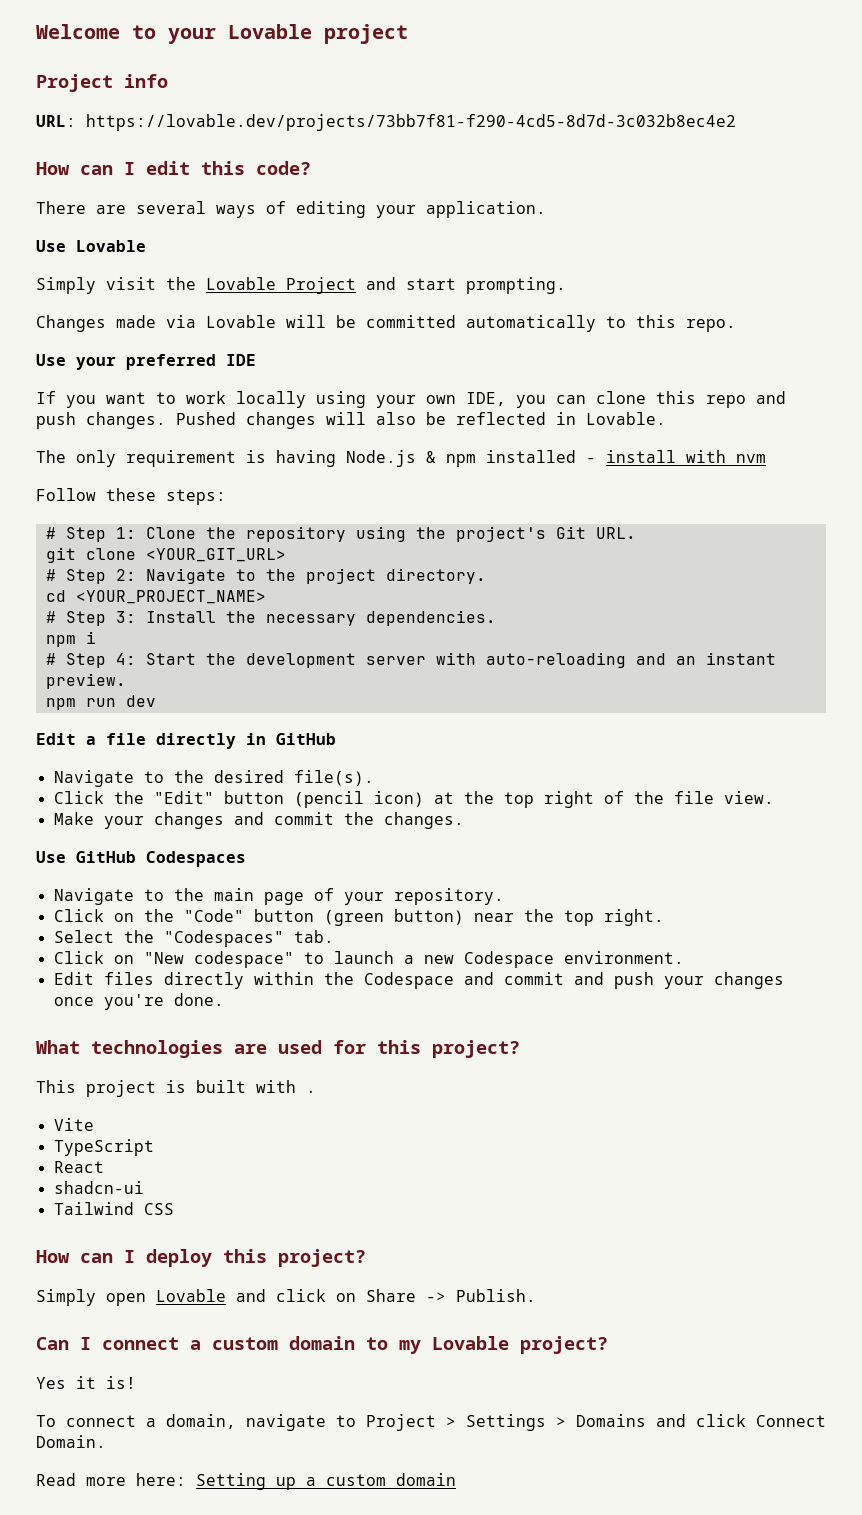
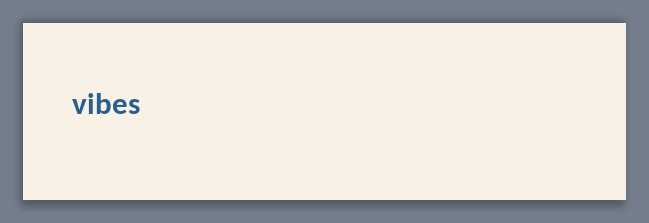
- Welcome to your Lovable project
- Project info
- URL: https://lovable.dev/projects/73bb7f81-f290-4cd5-8d7d-3c032b8ec4e2
- How can I edit this code?
- There are several ways of editing your application.
- Use Lovable
- Simply visit the Lovable Project and start prompting.
- Changes made via Lovable will be committed automatically to this repo.
- Use your preferred IDE
- If you want to work locally using your own IDE, you can clone this repo and push changes. Pushed changes will also be reflected in Lovable.
- The only requirement is having Node.js & npm installed - install with nvm
- Follow these steps:
- # Step 1: Clone the repository using the project's Git URL.
- git clone <YOUR_GIT_URL>
- # Step 2: Navigate to the project directory.
- cd <YOUR_PROJECT_NAME>
- # Step 3: Install the necessary dependencies.
- npm i
- # Step 4: Start the development server with auto-reloading and an instant preview.
- npm run dev
- Edit a file directly in GitHub
- Navigate to the desired file(s).
- Click the "Edit" button (pencil icon) at the top right of the file view.
- Make your changes and commit the changes.
- Use GitHub Codespaces
- Navigate to the main page of your repository.
- Click on the "Code" button (green button) near the top right.
- Select the "Codespaces" tab.
- Click on "New codespace" to launch a new Codespace environment.
- Edit files directly within the Codespace and commit and push your changes once you're done.
- What technologies are used for this project?
- This project is built with .
- Vite
- TypeScript
- React
- shadcn-ui
- Tailwind CSS
- How can I deploy this project?
- Simply open Lovable and click on Share -> Publish.
- Can I connect a custom domain to my Lovable project?
- Yes it is!
- To connect a domain, navigate to Project > Settings > Domains and click Connect Domain.
- Read more here: Setting up a custom domain
+ vibes

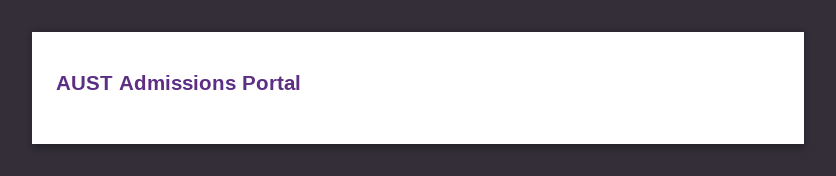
- vibes
+ AUST Admissions Portal

